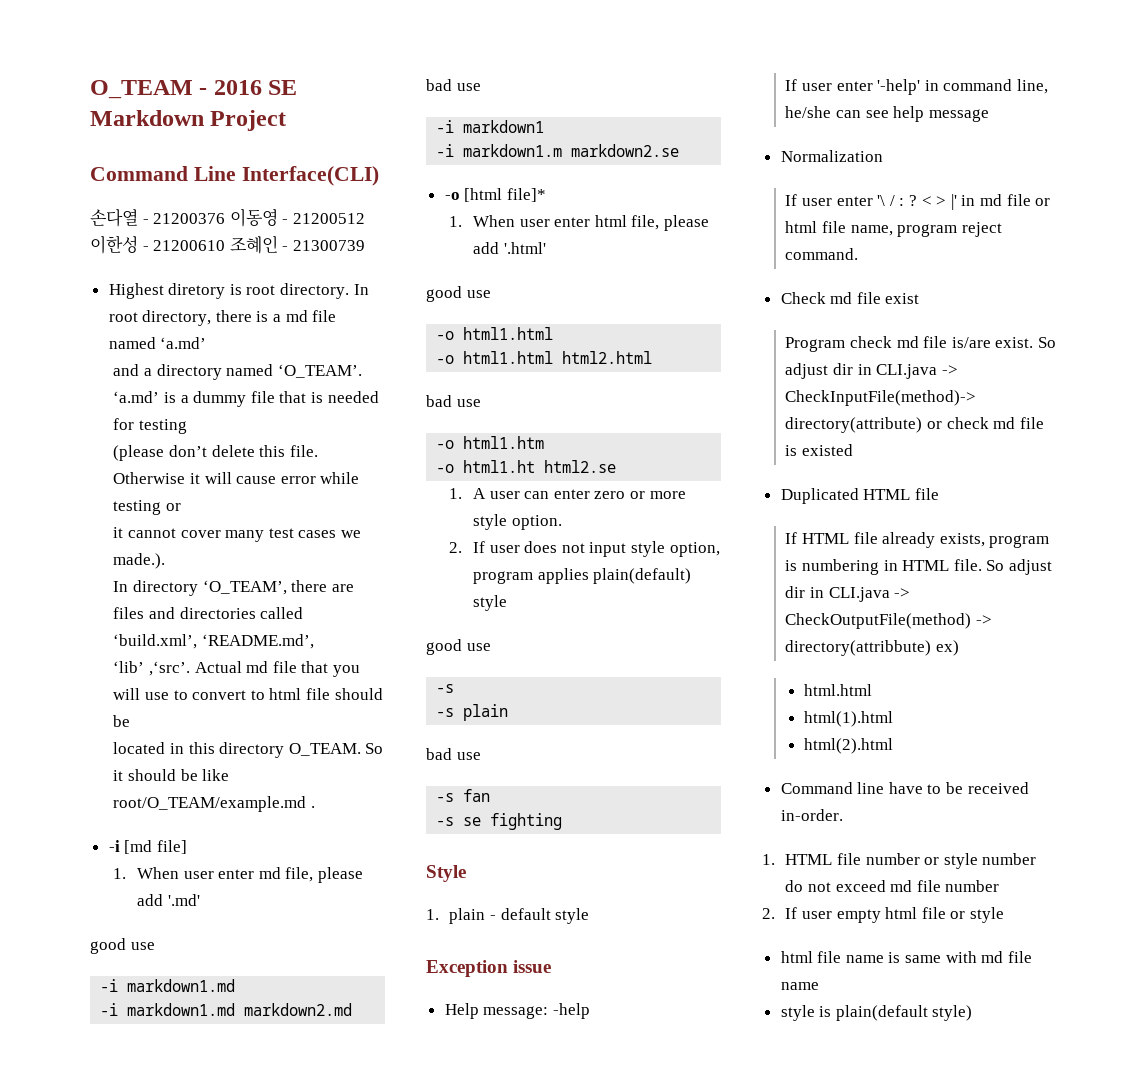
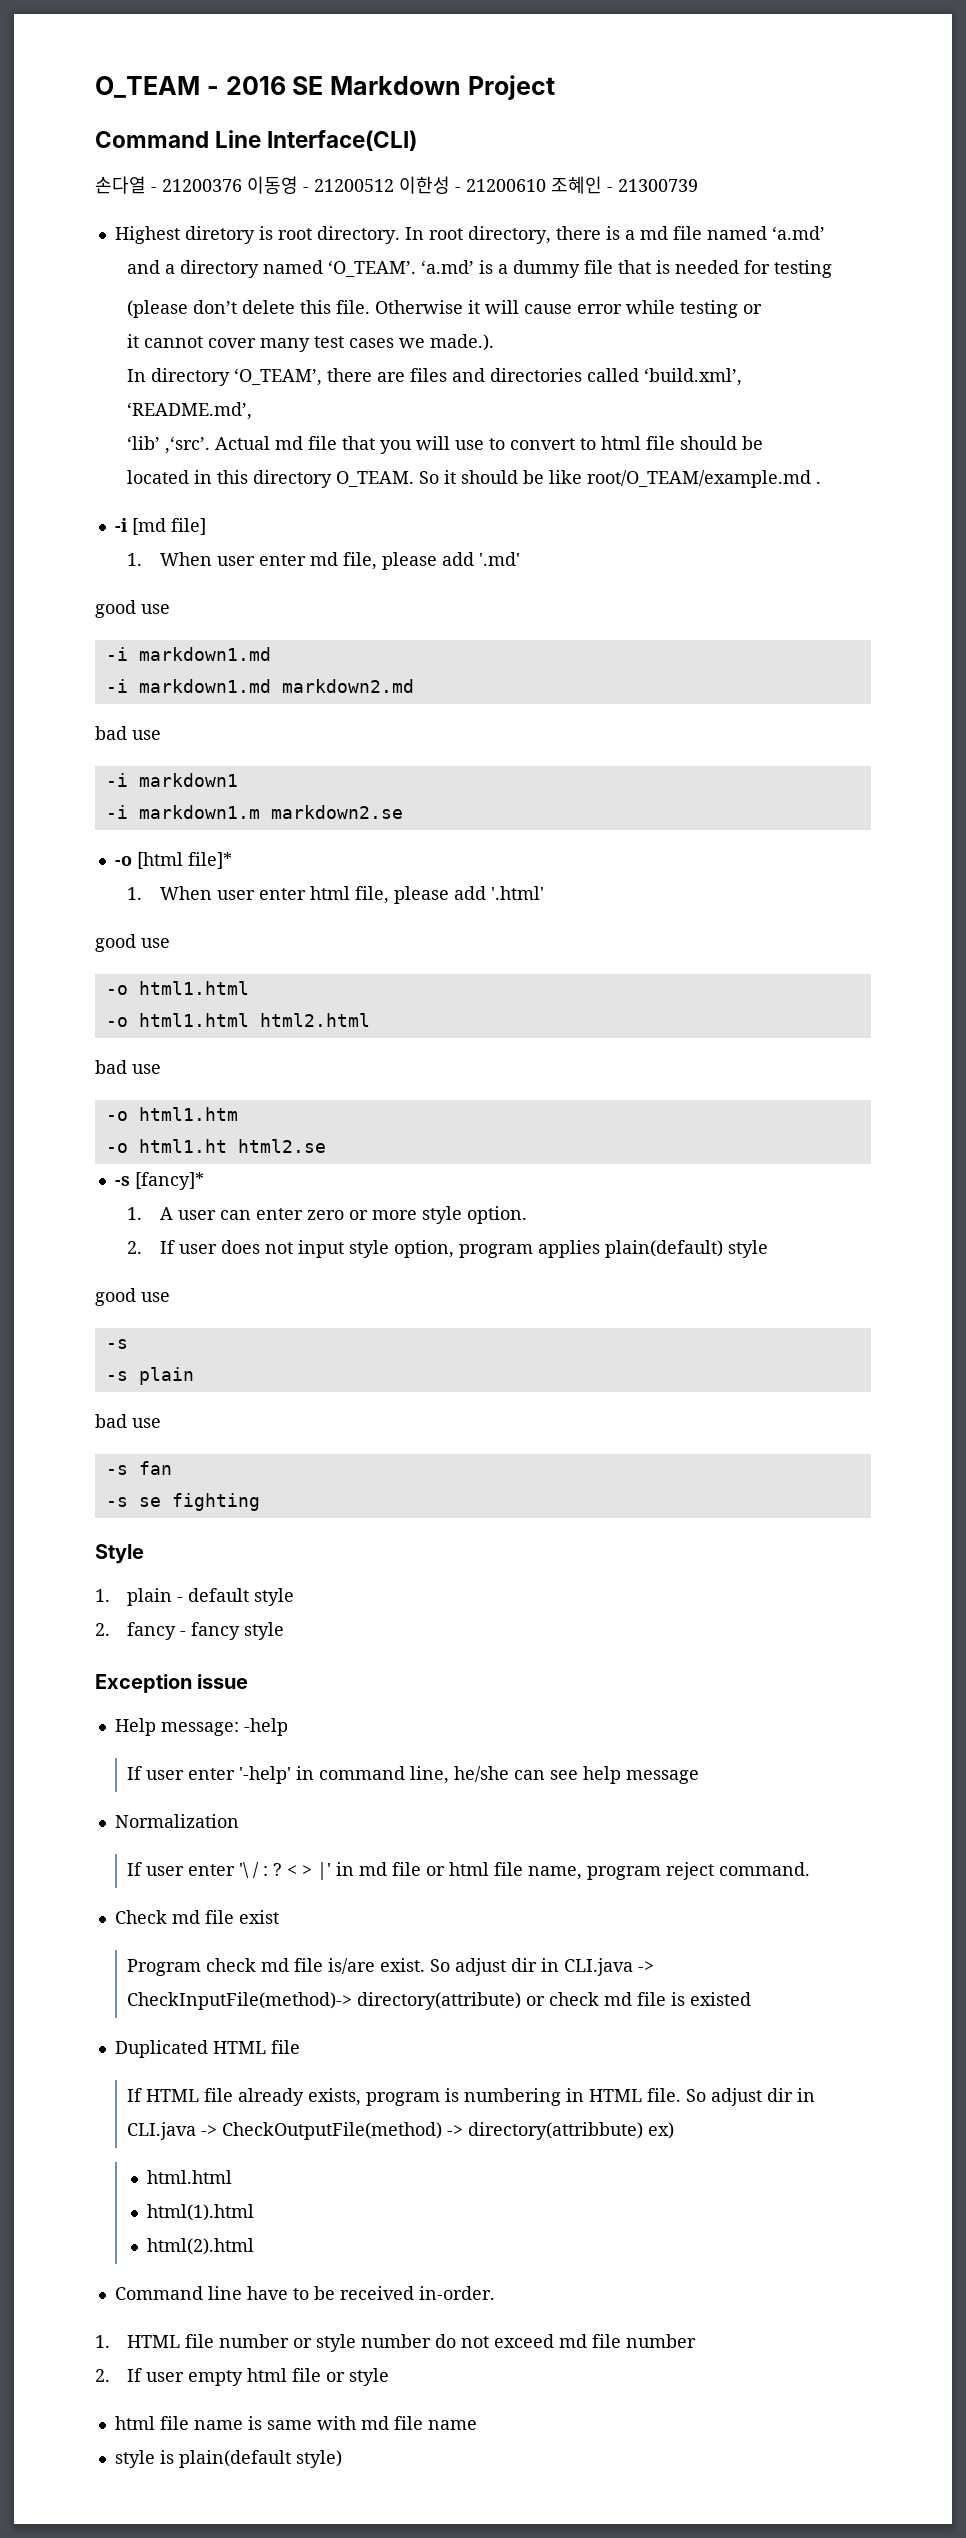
+ -s [fancy]*
+ 2. fancy - fancy style

